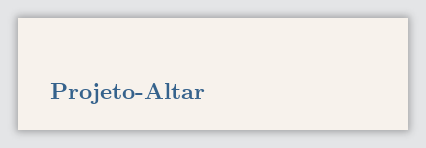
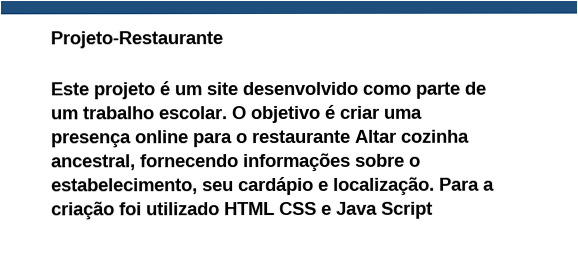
- Projeto-Altar
+ Projeto-Restaurante
+ Este projeto é um site desenvolvido como parte de um trabalho escolar. O objetivo é criar uma presença online para o restaurante Altar cozinha ancestral, fornecendo informações sobre o estabelecimento, seu cardápio e localização. Para a criação foi utilizado HTML CSS e Java Script

